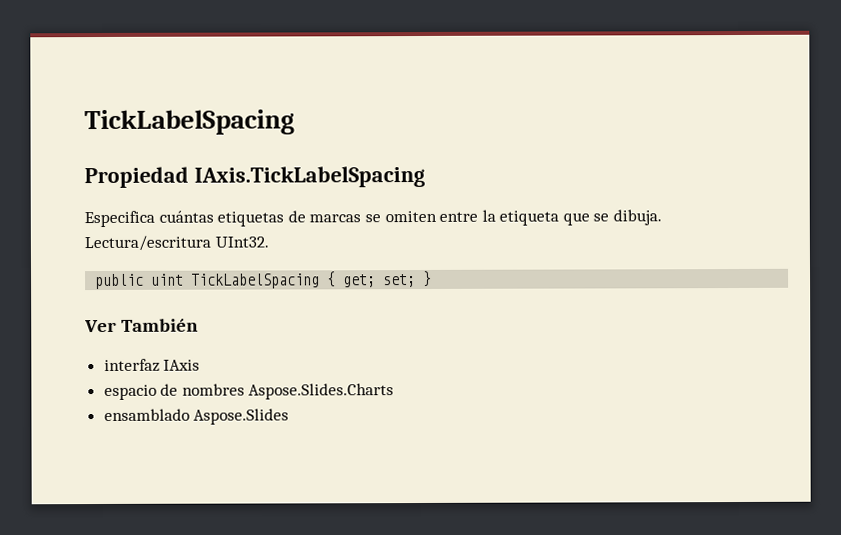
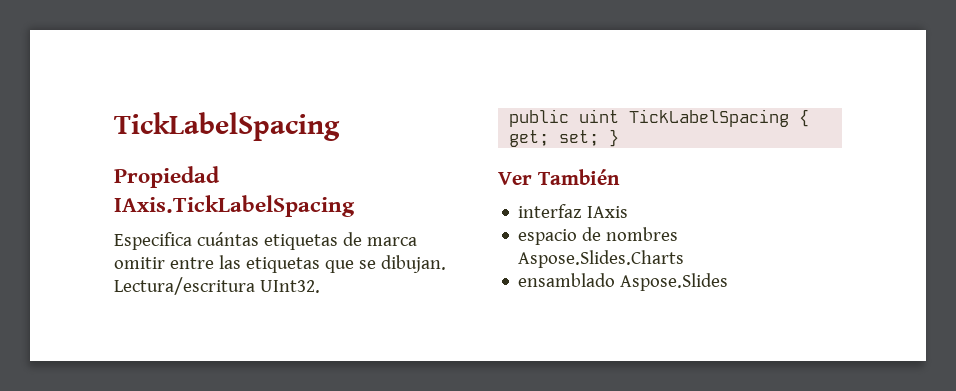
- Especifica cuántas etiquetas de marcas se omiten entre la etiqueta que se dibuja.
+ Especifica cuántas etiquetas de marca omitir entre las etiquetas que se dibujan.

